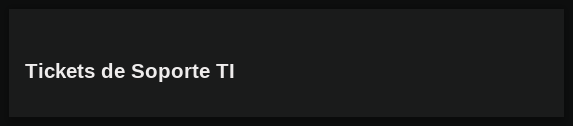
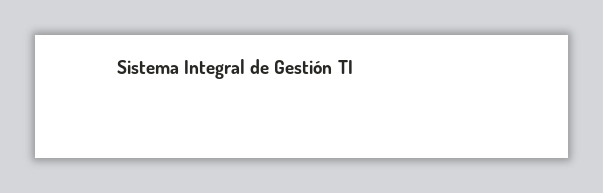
- Tickets de Soporte TI
+ Sistema Integral de Gestión TI

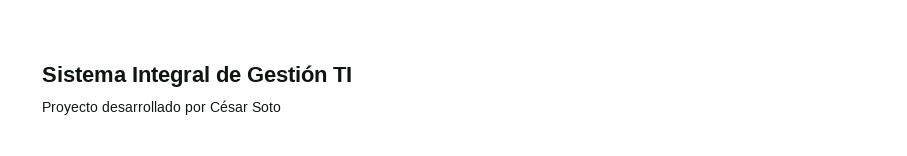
+ Proyecto desarrollado por César Soto

